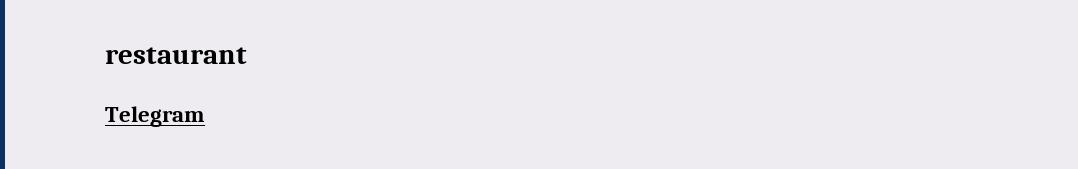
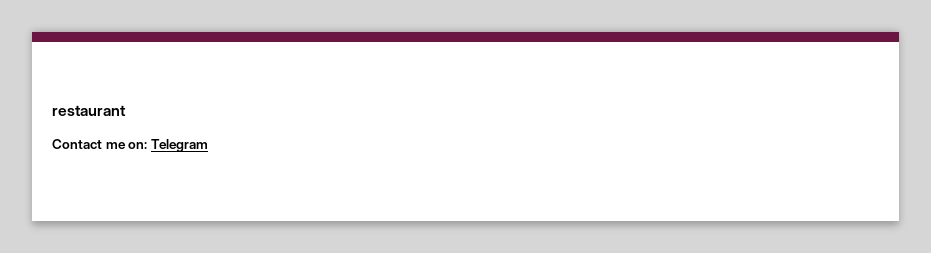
- Telegram
+ Contact me on: Telegram

